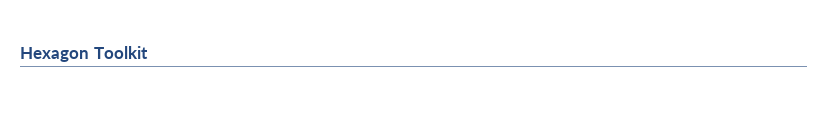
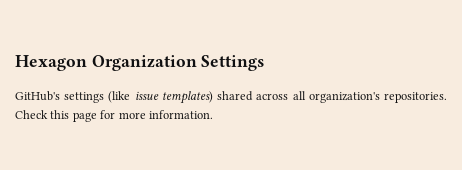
- Hexagon Toolkit
+ Hexagon Organization Settings
+ GitHub's settings (like issue templates) shared across all organization's repositories. Check this page for more information.

